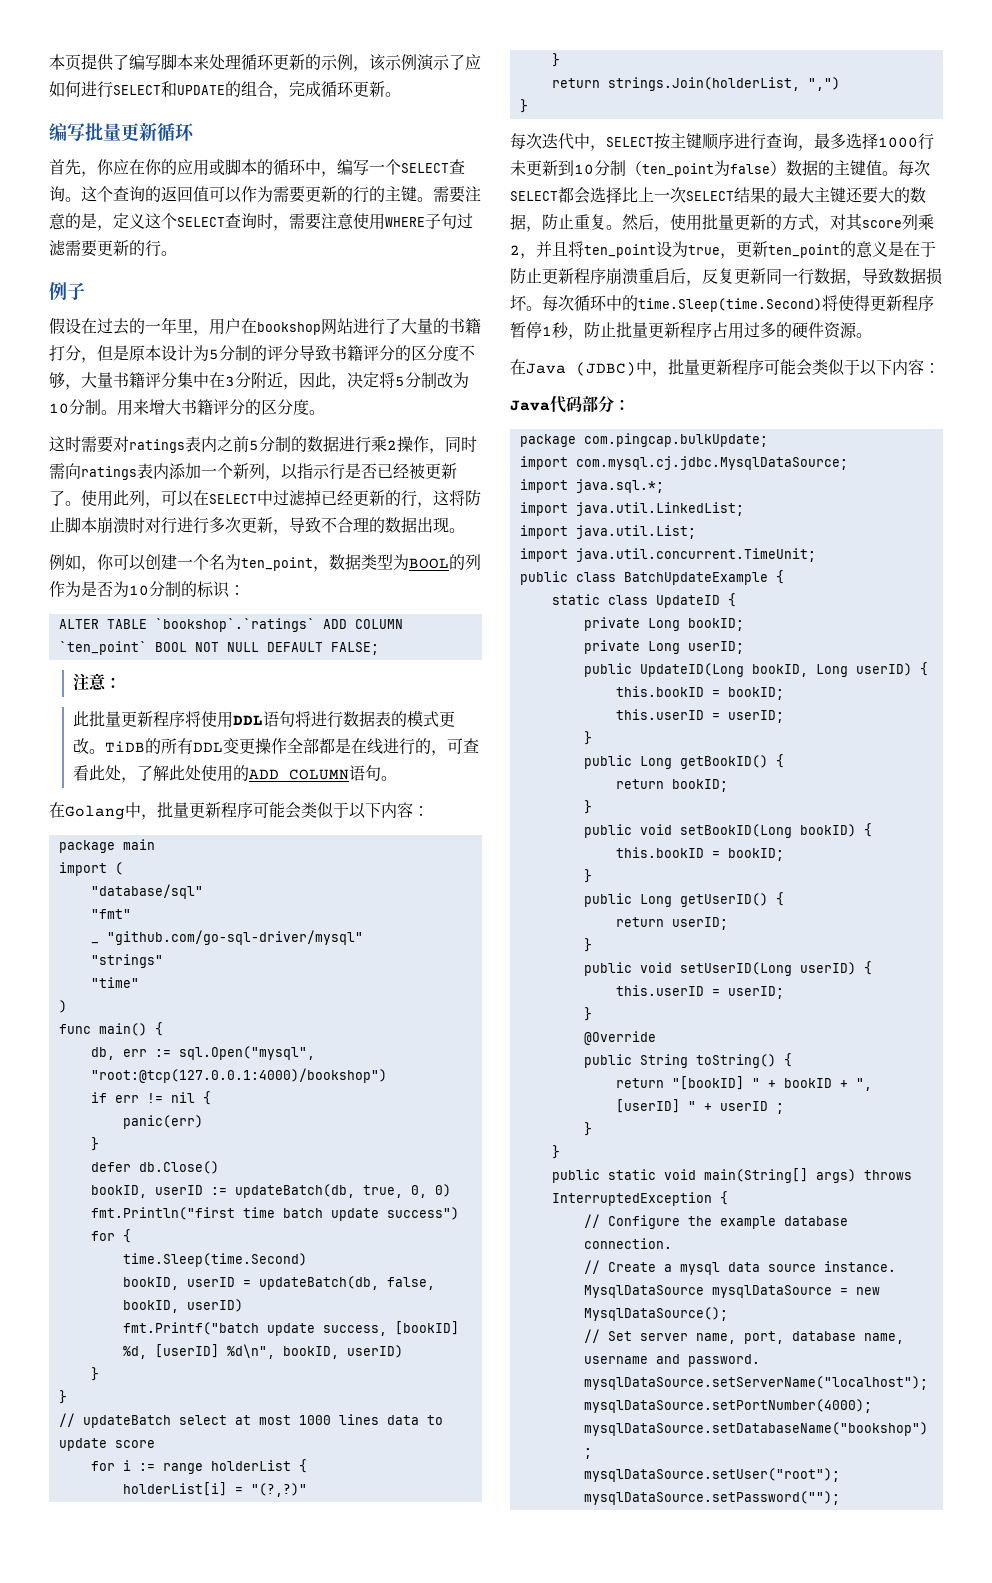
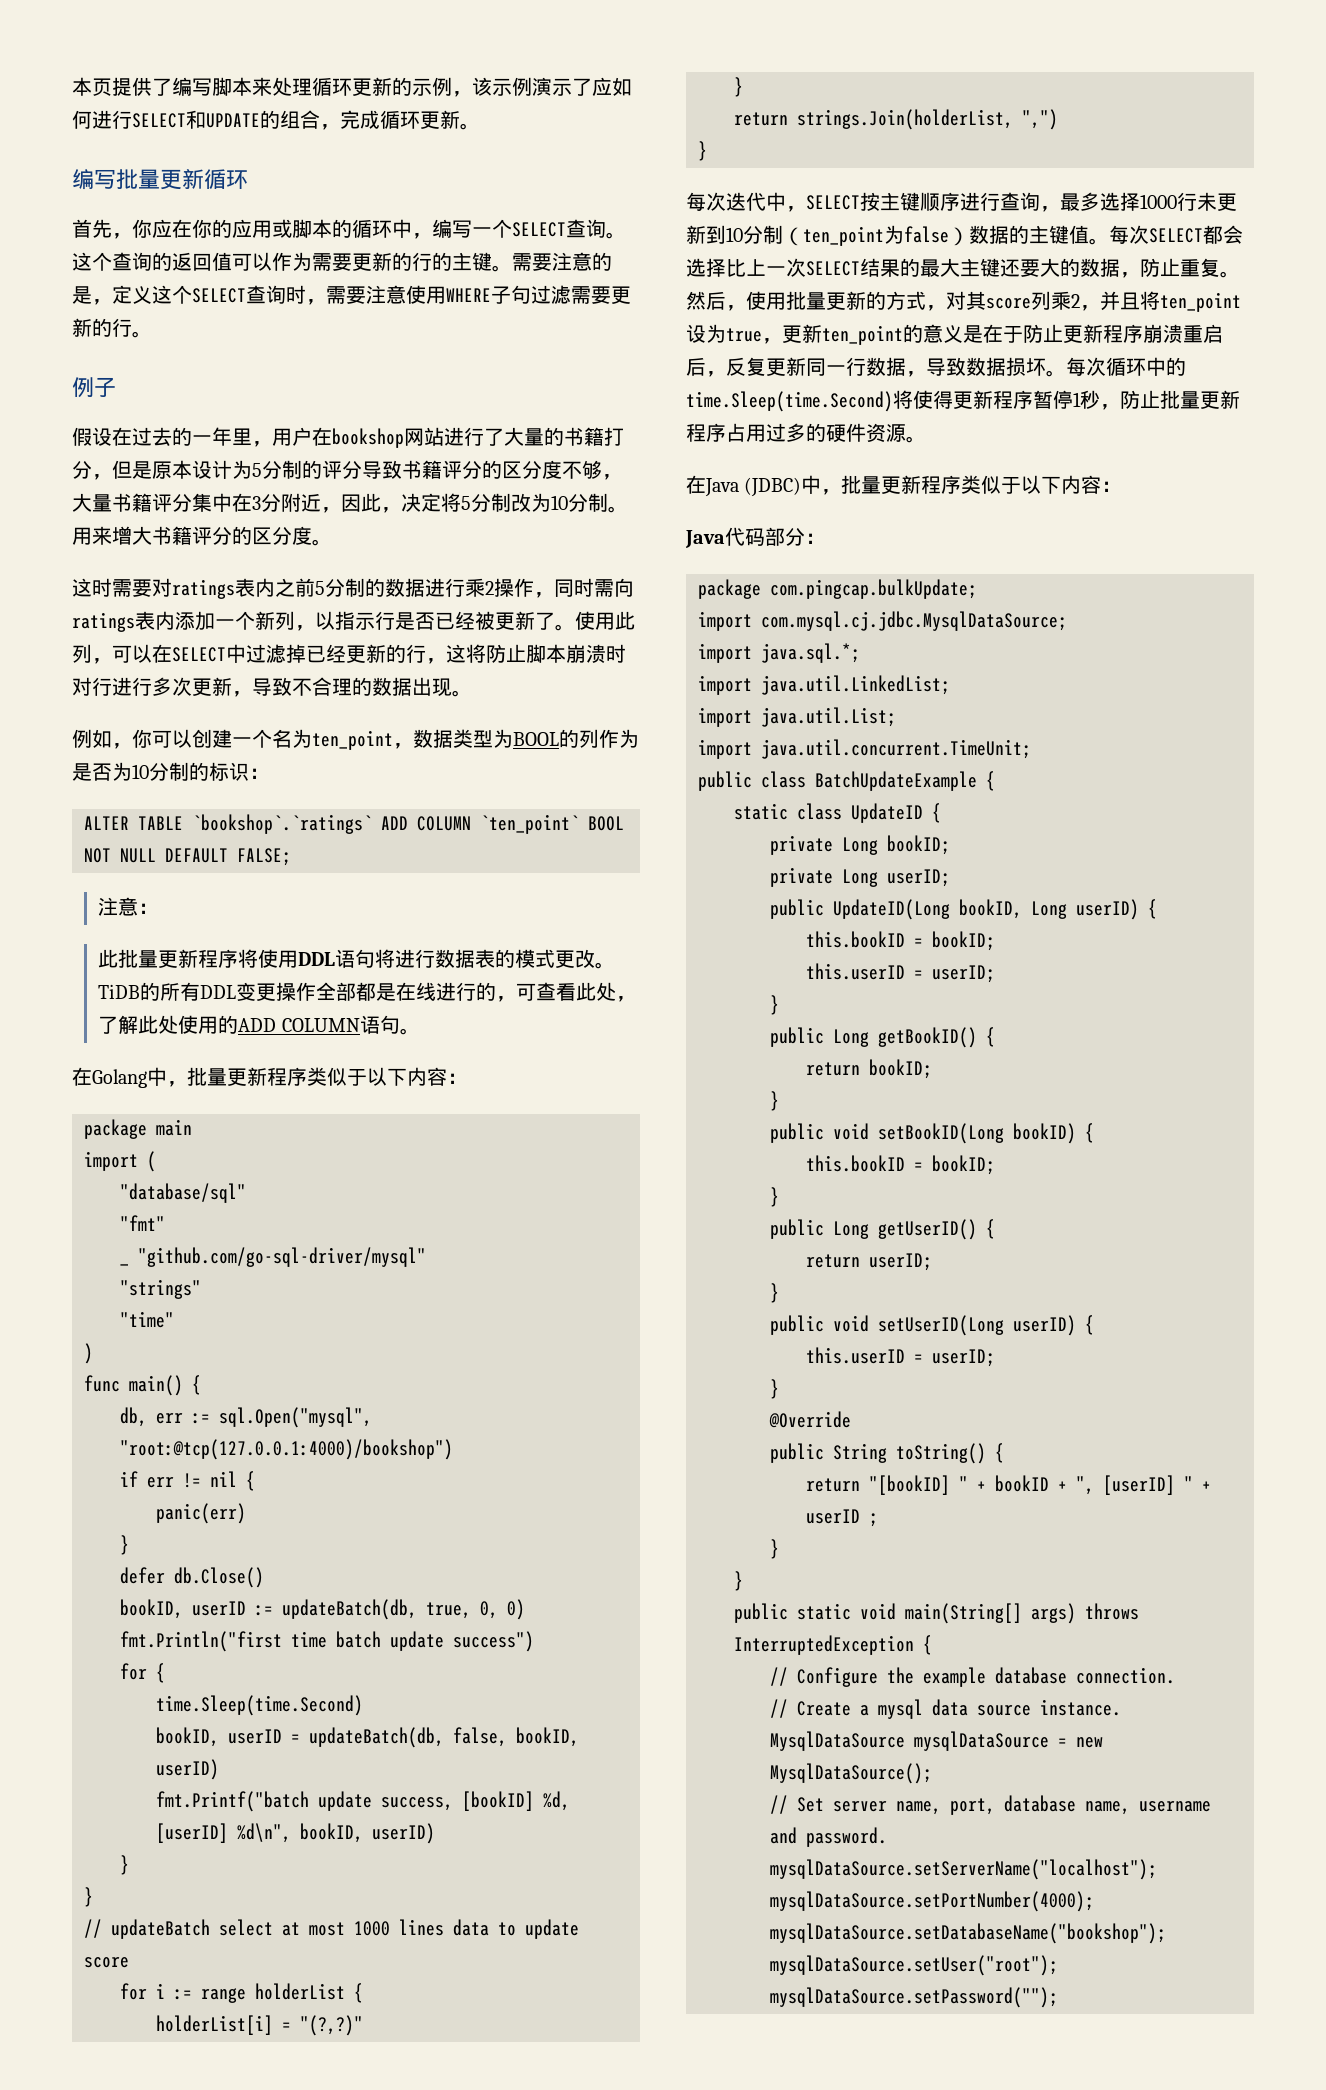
- 在Golang中，批量更新程序可能会类似于以下内容：
+ 在Golang中，批量更新程序类似于以下内容：
- 在Java (JDBC)中，批量更新程序可能会类似于以下内容：
+ 在Java (JDBC)中，批量更新程序类似于以下内容：

